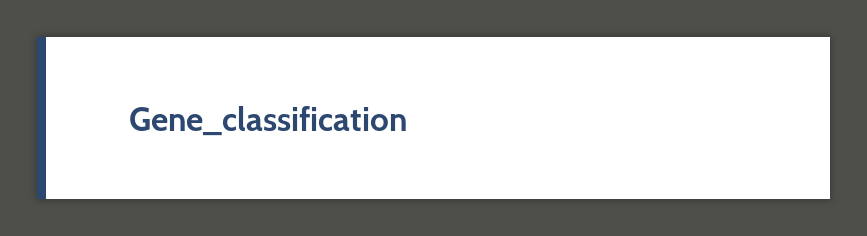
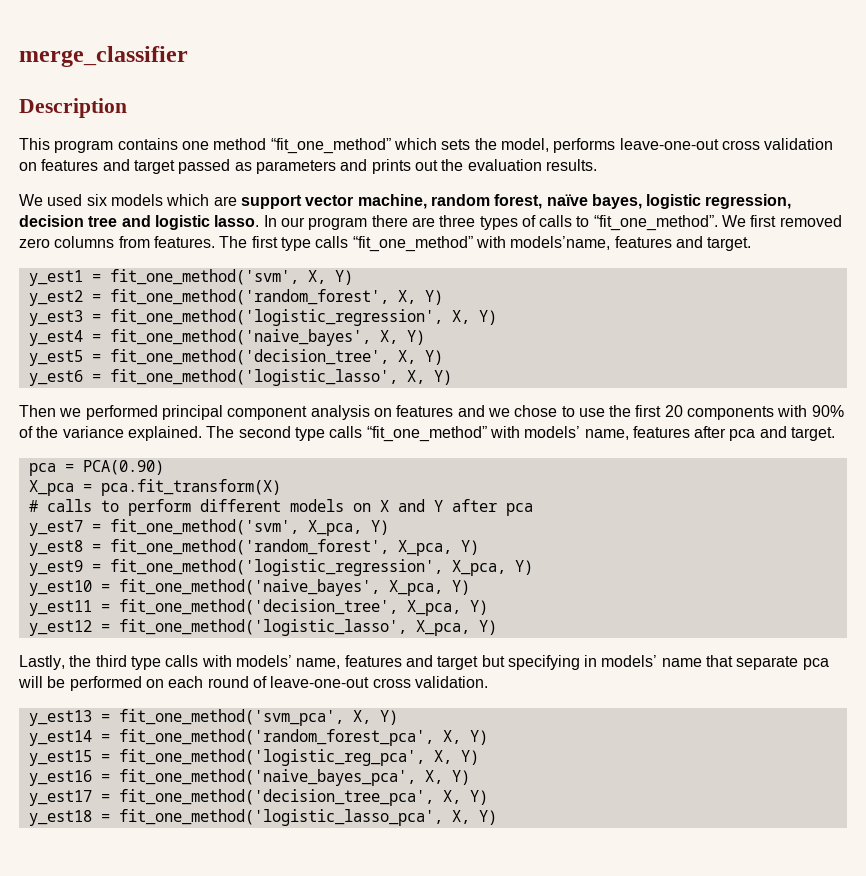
- Gene_classification
+ merge_classifier
+ Description
+ This program contains one method “fit_one_method” which sets the model, performs leave-one-out cross validation on features and target passed as parameters and prints out the evaluation results.
+ We used six models which are support vector machine, random forest, naïve bayes, logistic regression, decision tree and logistic lasso. In our program there are three types of calls to “fit_one_method”. We first removed zero columns from features. The first type calls “fit_one_method” with models’name, features and target.
+ y_est1 = fit_one_method('svm', X, Y)
+ y_est2 = fit_one_method('random_forest', X, Y)
+ y_est3 = fit_one_method('logistic_regression', X, Y)
+ y_est4 = fit_one_method('naive_bayes', X, Y)
+ y_est5 = fit_one_method('decision_tree', X, Y)
+ y_est6 = fit_one_method('logistic_lasso', X, Y)
+ Then we performed principal component analysis on features and we chose to use the first 20 components with 90% of the variance explained. The second type calls “fit_one_method” with models’ name, features after pca and target.
+ pca = PCA(0.90)
+ X_pca = pca.fit_transform(X)
+ # calls to perform different models on X and Y after pca
+ y_est7 = fit_one_method('svm', X_pca, Y)
+ y_est8 = fit_one_method('random_forest', X_pca, Y)
+ y_est9 = fit_one_method('logistic_regression', X_pca, Y)
+ y_est10 = fit_one_method('naive_bayes', X_pca, Y)
+ y_est11 = fit_one_method('decision_tree', X_pca, Y)
+ y_est12 = fit_one_method('logistic_lasso', X_pca, Y)
+ Lastly, the third type calls with models’ name, features and target but specifying in models’ name that separate pca will be performed on each round of leave-one-out cross validation.
+ y_est13 = fit_one_method('svm_pca', X, Y)
+ y_est14 = fit_one_method('random_forest_pca', X, Y)
+ y_est15 = fit_one_method('logistic_reg_pca', X, Y)
+ y_est16 = fit_one_method('naive_bayes_pca', X, Y)
+ y_est17 = fit_one_method('decision_tree_pca', X, Y)
+ y_est18 = fit_one_method('logistic_lasso_pca', X, Y)

